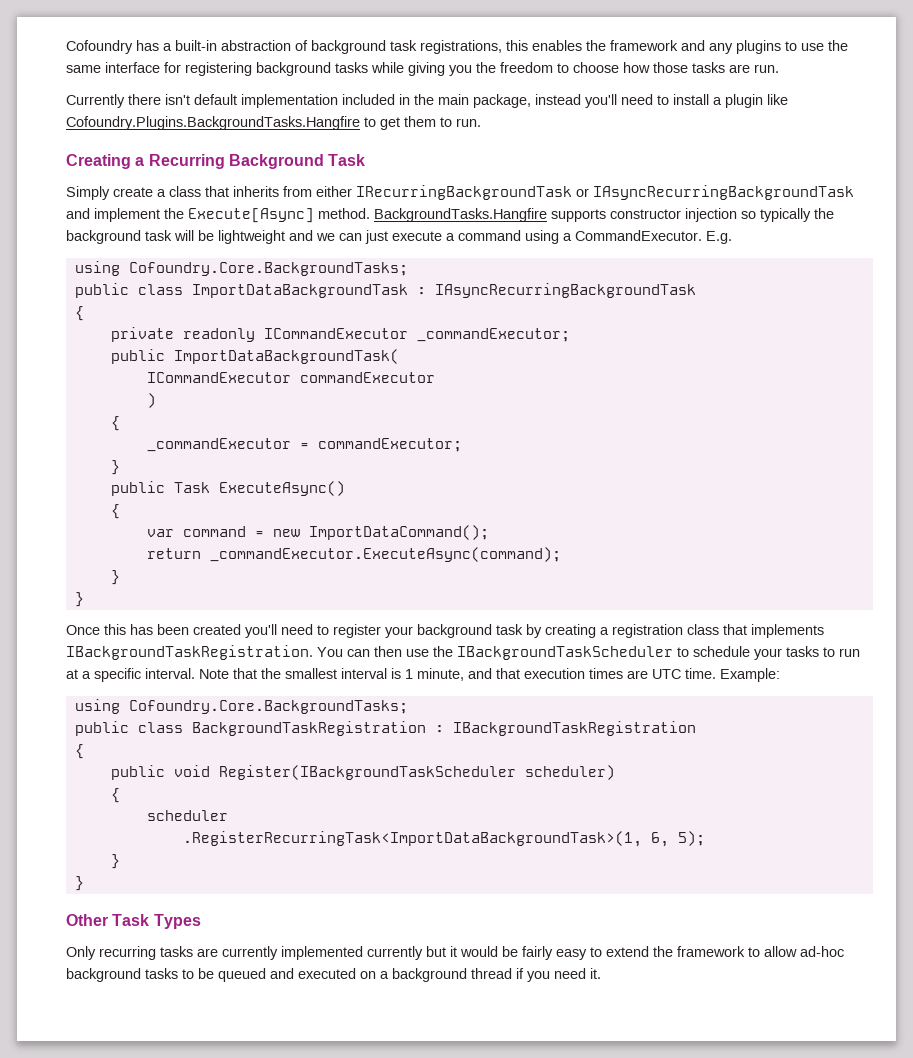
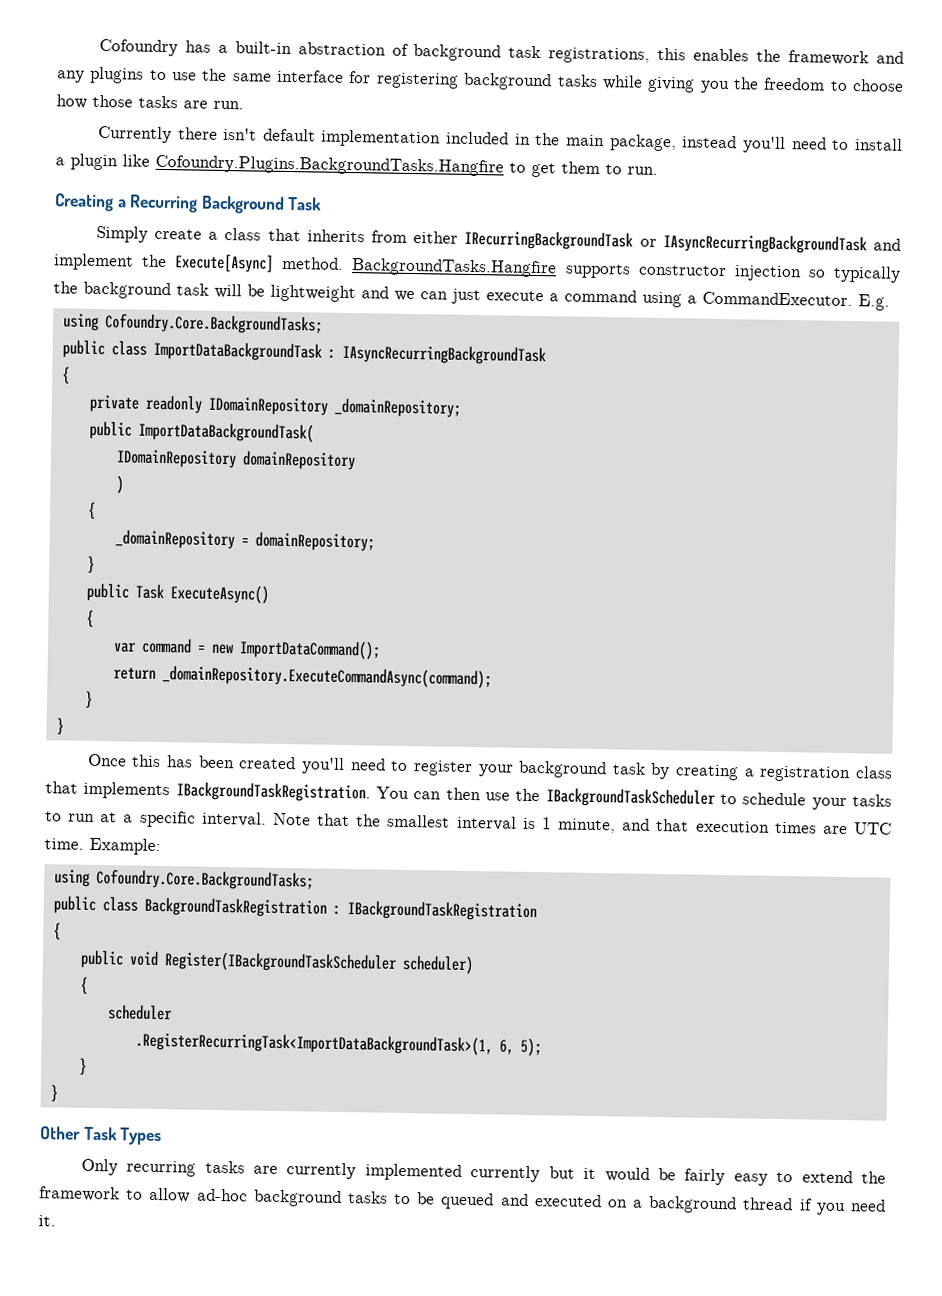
- private readonly ICommandExecutor _commandExecutor;
+ private readonly IDomainRepository _domainRepository;
- ICommandExecutor commandExecutor
+ IDomainRepository domainRepository
- _commandExecutor = commandExecutor;
+ _domainRepository = domainRepository;
- return _commandExecutor.ExecuteAsync(command);
+ return _domainRepository.ExecuteCommandAsync(command);

